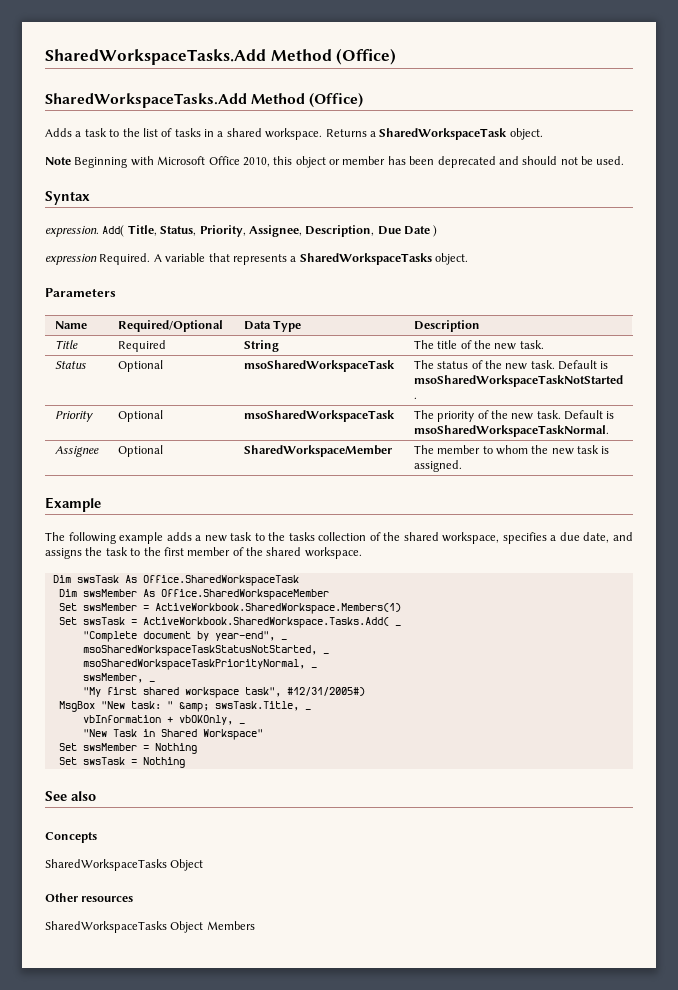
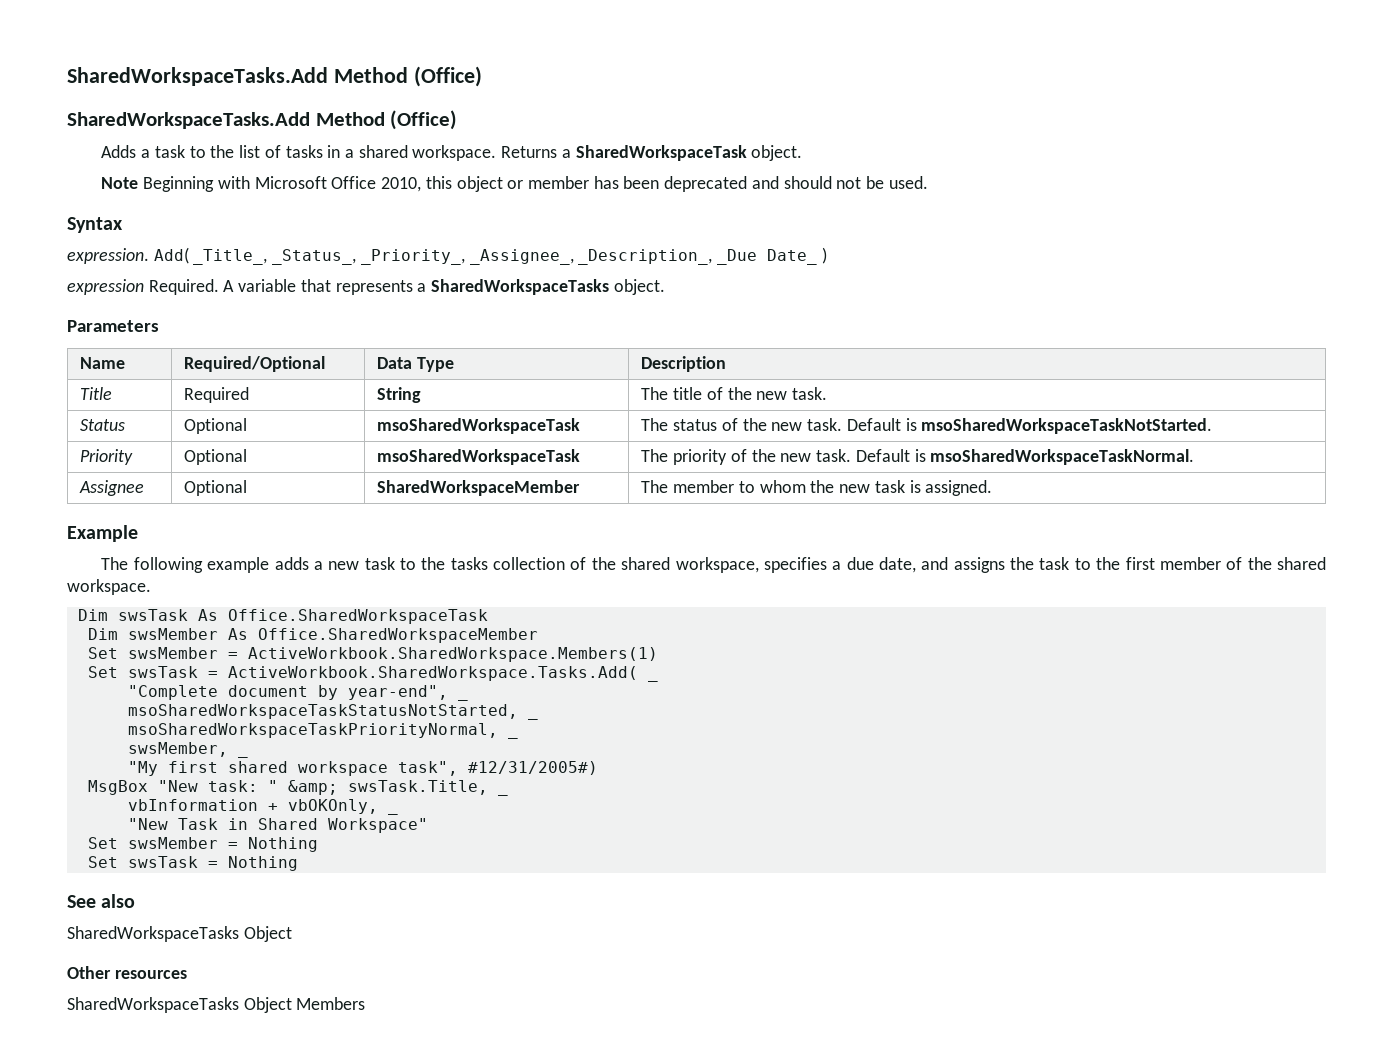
- Add( Title, Status, Priority, Assignee, Description, Due Date )
+ Add( _Title_, _Status_, _Priority_, _Assignee_, _Description_, _Due Date_ )
- Concepts

